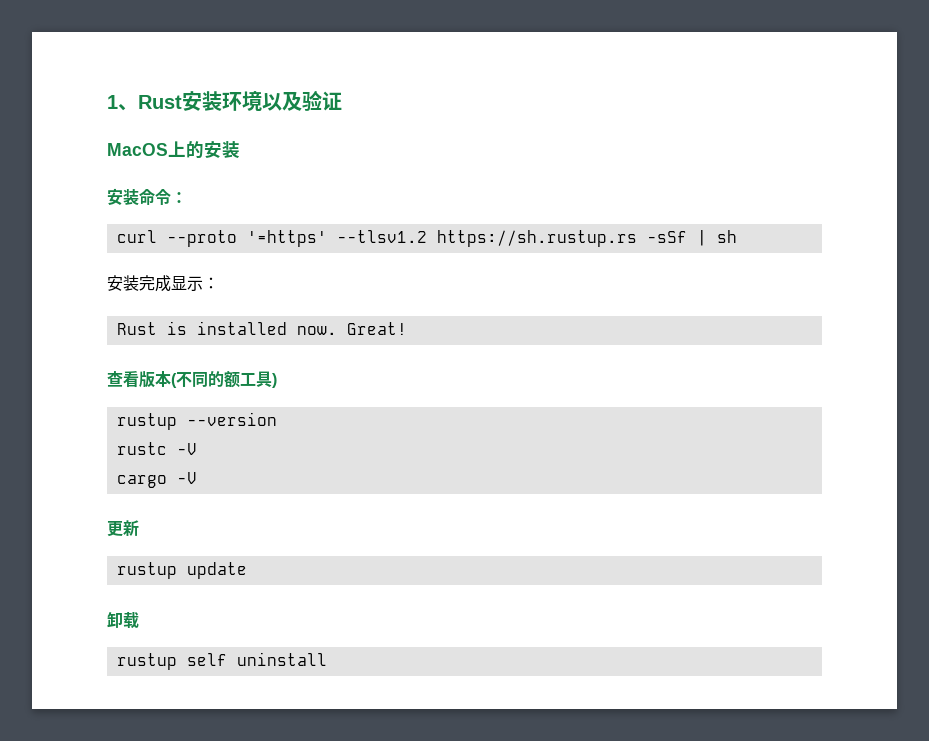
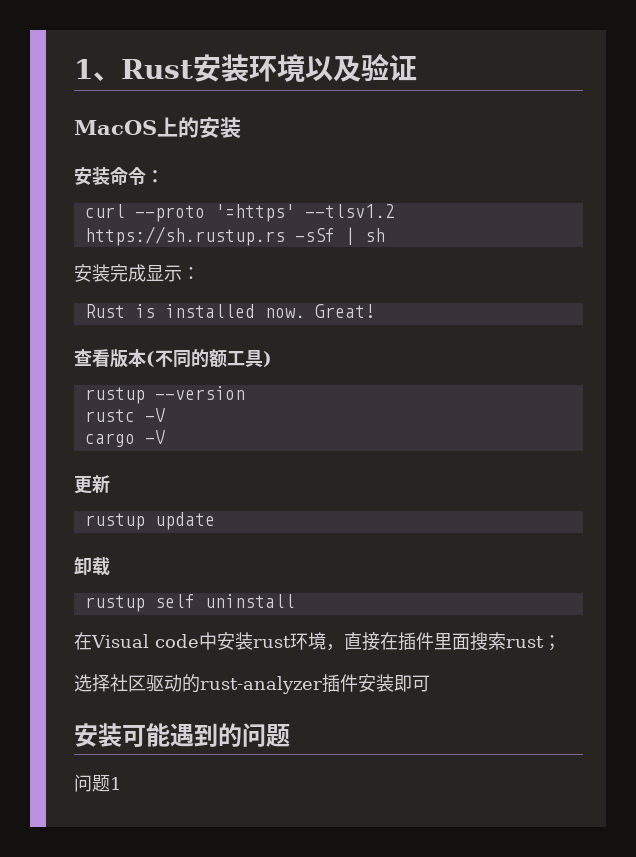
+ 在Visual code中安装rust环境，直接在插件里面搜索rust；
+ 选择社区驱动的rust-analyzer插件安装即可
+ 安装可能遇到的问题
+ 问题1

